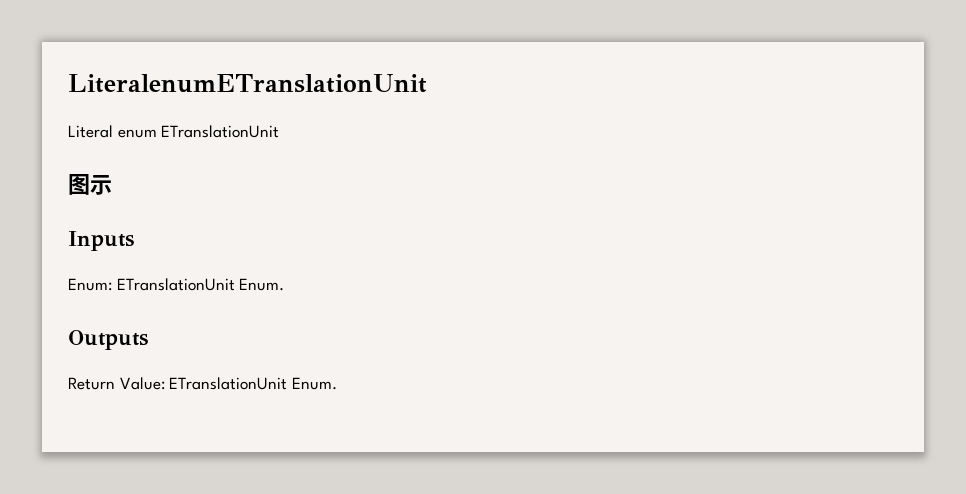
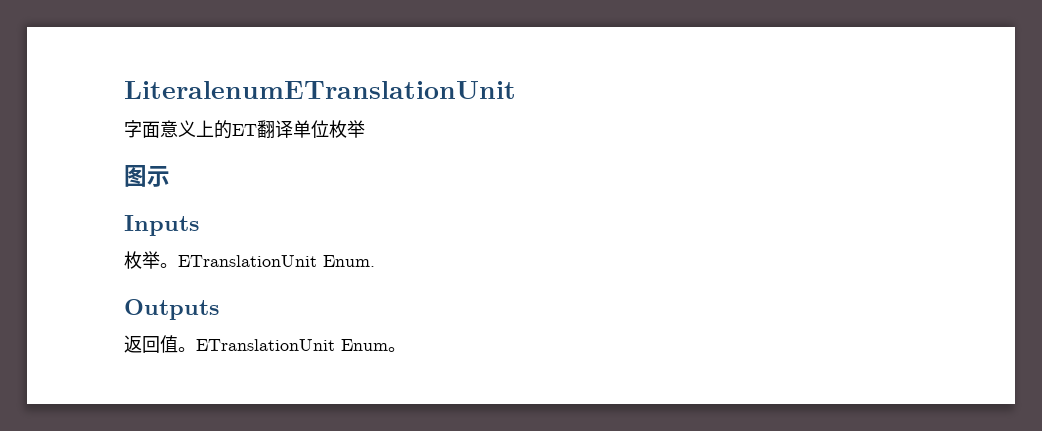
- Literal enum ETranslationUnit
+ 字面意义上的ET翻译单位枚举
- Enum: ETranslationUnit Enum.
+ 枚举。ETranslationUnit Enum.
- Return Value: ETranslationUnit Enum.
+ 返回值。ETranslationUnit Enum。

